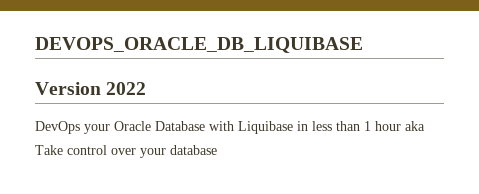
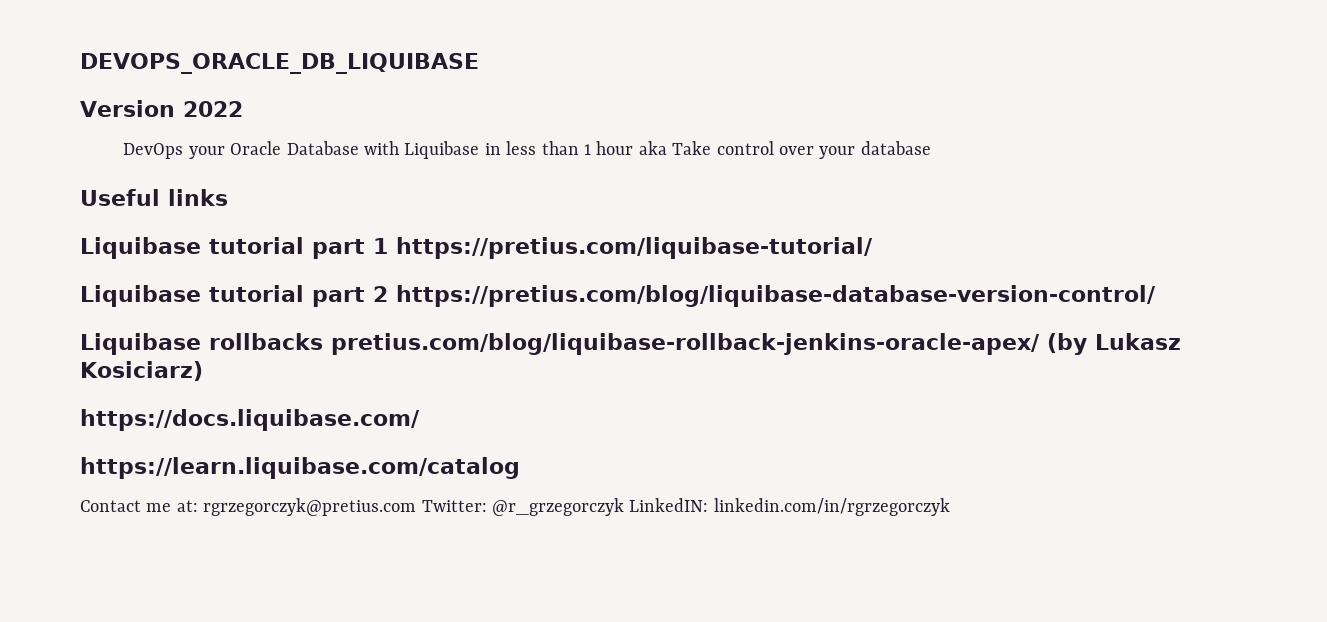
+ Useful links
+ Liquibase tutorial part 1 https://pretius.com/liquibase-tutorial/
+ Liquibase tutorial part 2 https://pretius.com/blog/liquibase-database-version-control/
+ Liquibase rollbacks pretius.com/blog/liquibase-rollback-jenkins-oracle-apex/ (by Lukasz Kosiciarz)
+ https://docs.liquibase.com/
+ https://learn.liquibase.com/catalog
+ Contact me at: rgrzegorczyk@pretius.com Twitter: @r_grzegorczyk LinkedIN: linkedin.com/in/rgrzegorczyk

